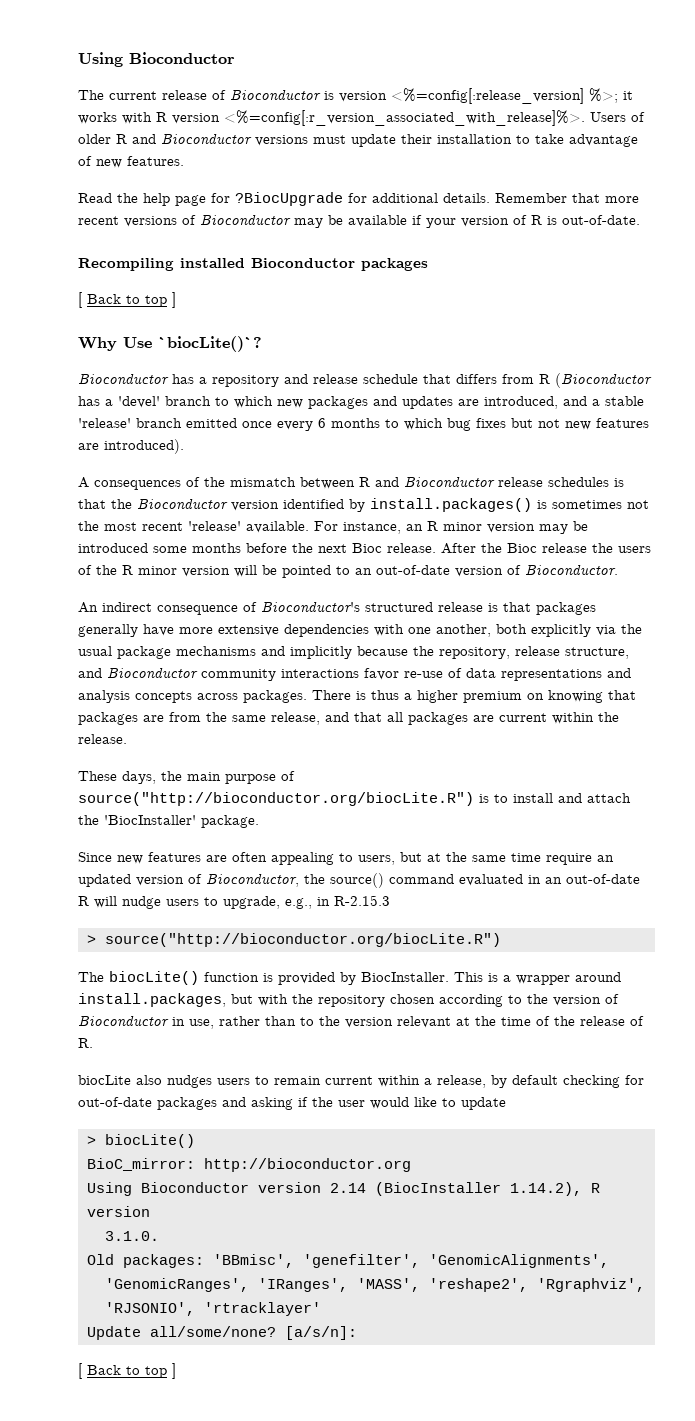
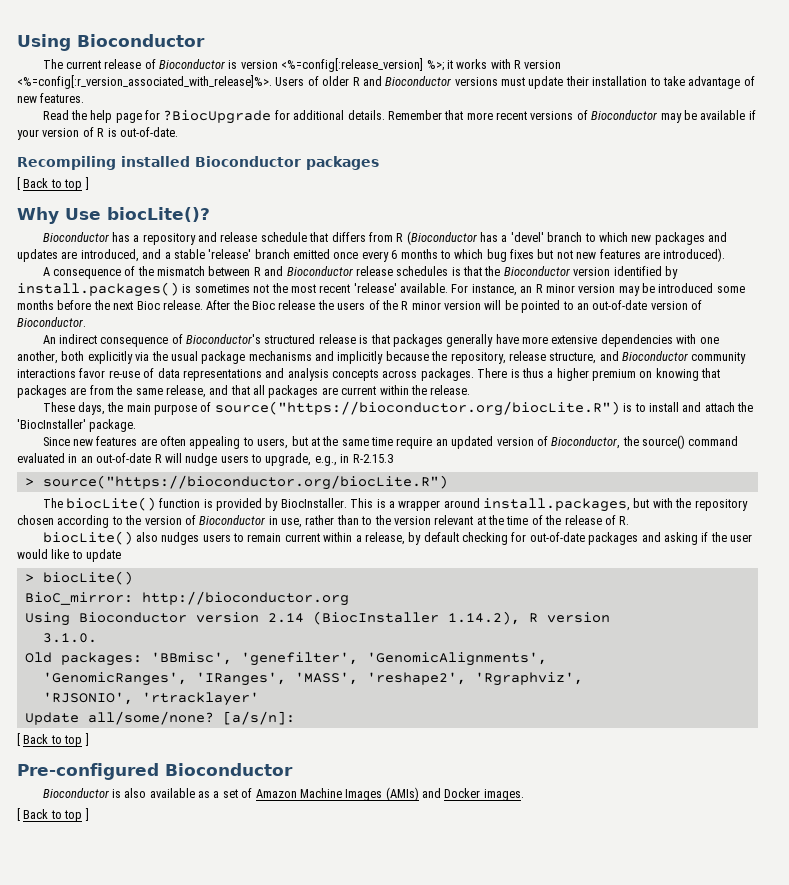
- Why Use `biocLite()`?
+ Why Use biocLite()?
- A consequences of the mismatch between R and Bioconductor release schedules is that the Bioconductor version identified by install.packages() is sometimes not the most recent 'release' available.
+ A consequence of the mismatch between R and Bioconductor release schedules is that the Bioconductor version identified by install.packages() is sometimes not the most recent 'release' available.
- These days, the main purpose of source("http://bioconductor.org/biocLite.R") is to install and attach the 'BiocInstaller' package.
+ These days, the main purpose of source("https://bioconductor.org/biocLite.R") is to install and attach the 'BiocInstaller' package.
- > source("http://bioconductor.org/biocLite.R")
+ > source("https://bioconductor.org/biocLite.R")
- biocLite also nudges users to remain current within a release, by default checking for out-of-date packages and asking if the user would like to update
+ biocLite() also nudges users to remain current within a release, by default checking for out-of-date packages and asking if the user would like to update
+ Pre-configured Bioconductor
+ Bioconductor is also available as a set of Amazon Machine Images (AMIs) and Docker images.
+ [ Back to top ]

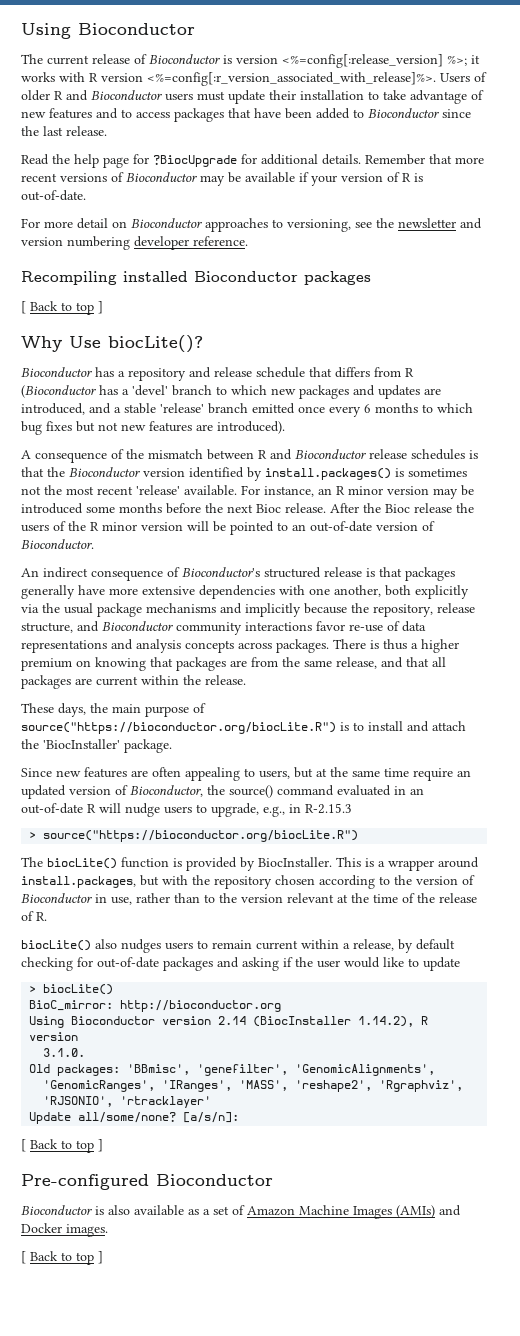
- Users of older R and Bioconductor versions must update their installation to take advantage of new features.
+ Users of older R and Bioconductor users must update their installation to take advantage of new features and to access packages that have been added to Bioconductor since the last release.
+ For more detail on Bioconductor approaches to versioning, see the newsletter and version numbering developer reference.

